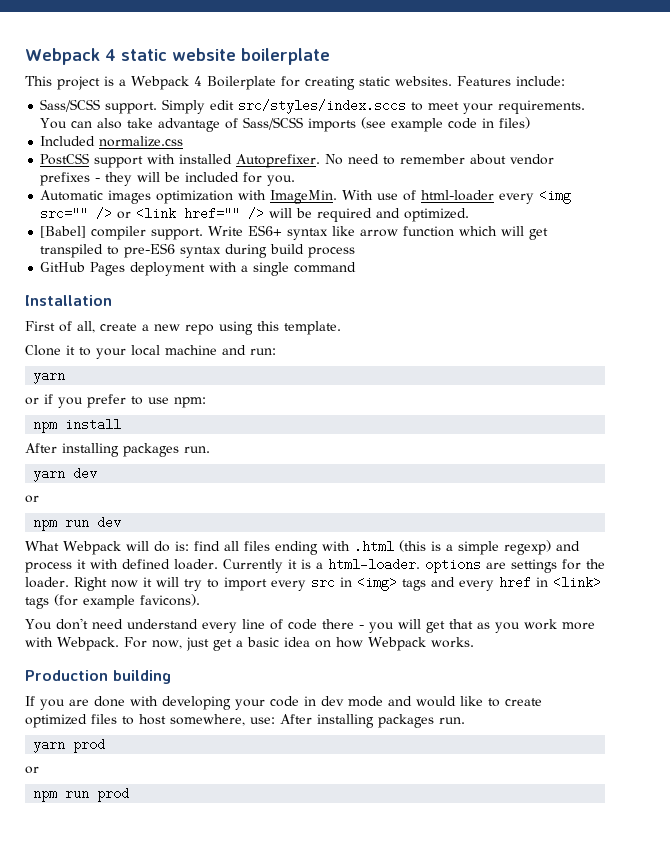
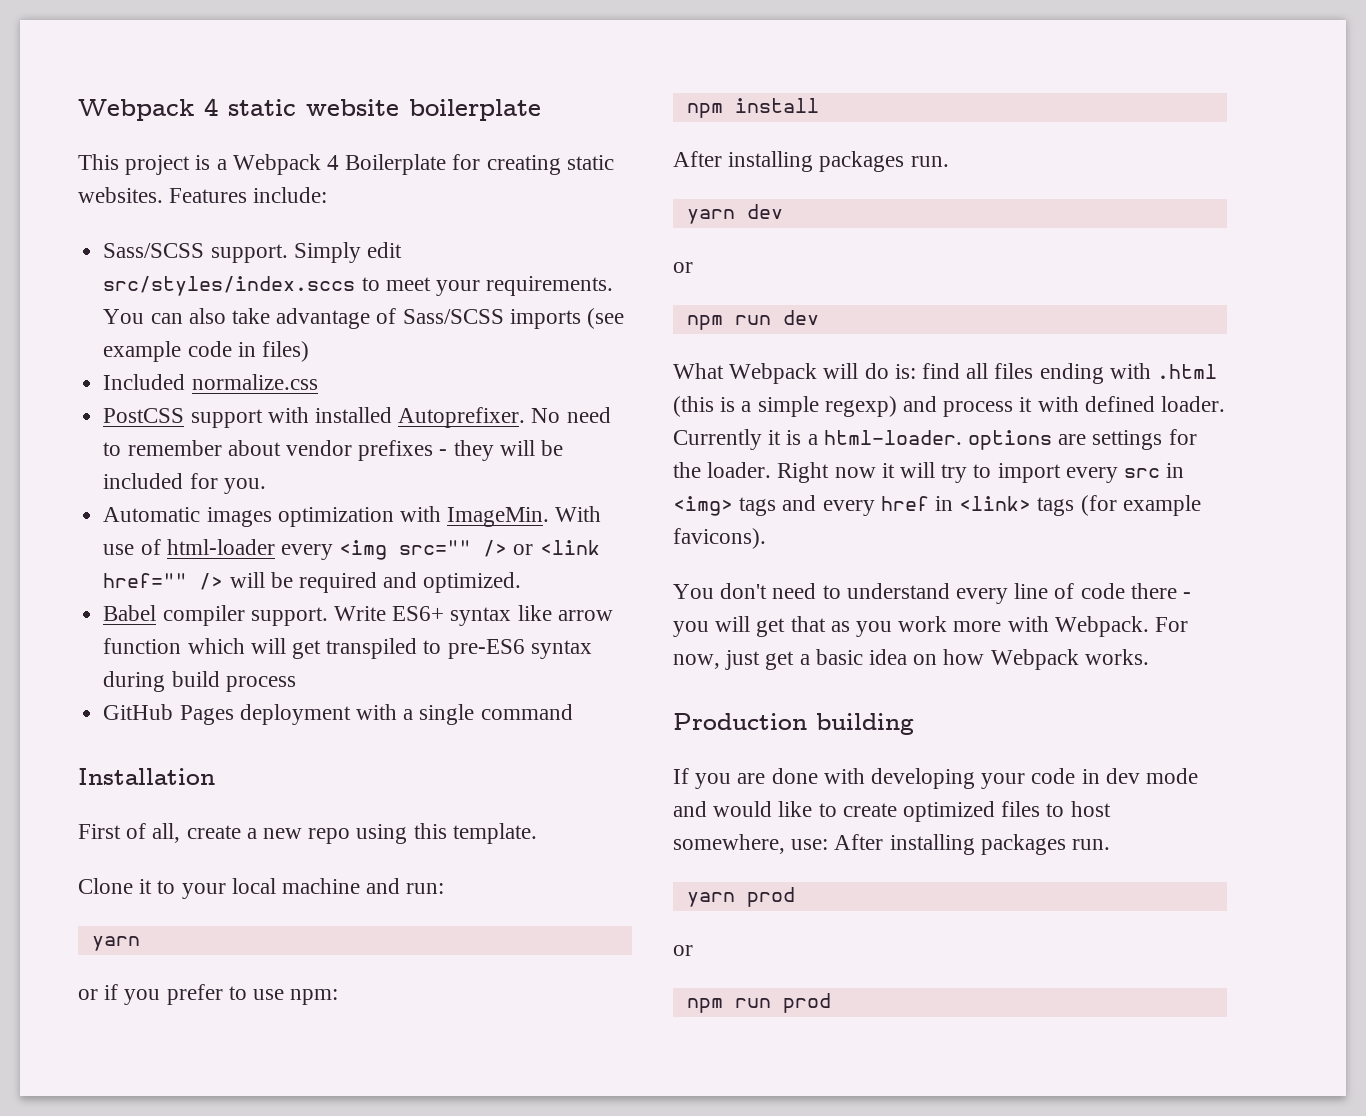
- [Babel] compiler support.
+ Babel compiler support.
- You don't need understand every line of code there - you will get that as you work more with Webpack.
+ You don't need to understand every line of code there - you will get that as you work more with Webpack.

